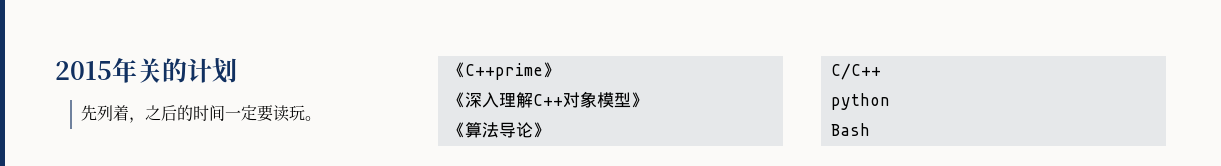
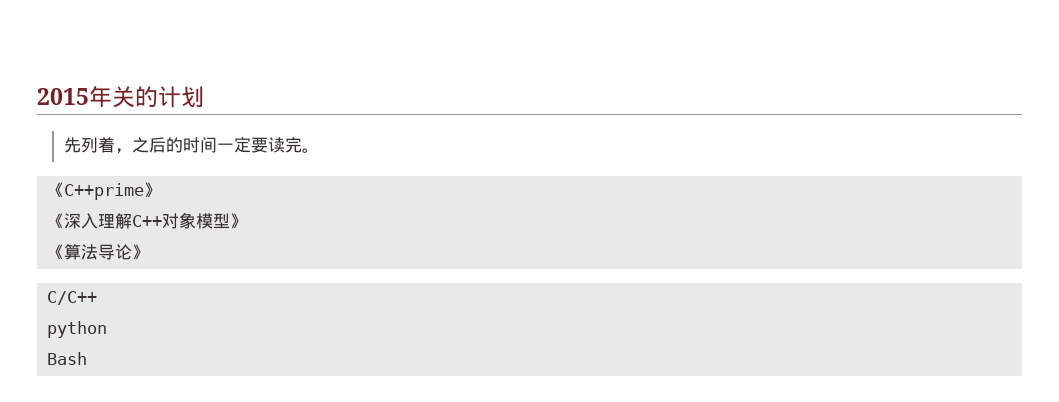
- 先列着，之后的时间一定要读玩。
+ 先列着，之后的时间一定要读完。

